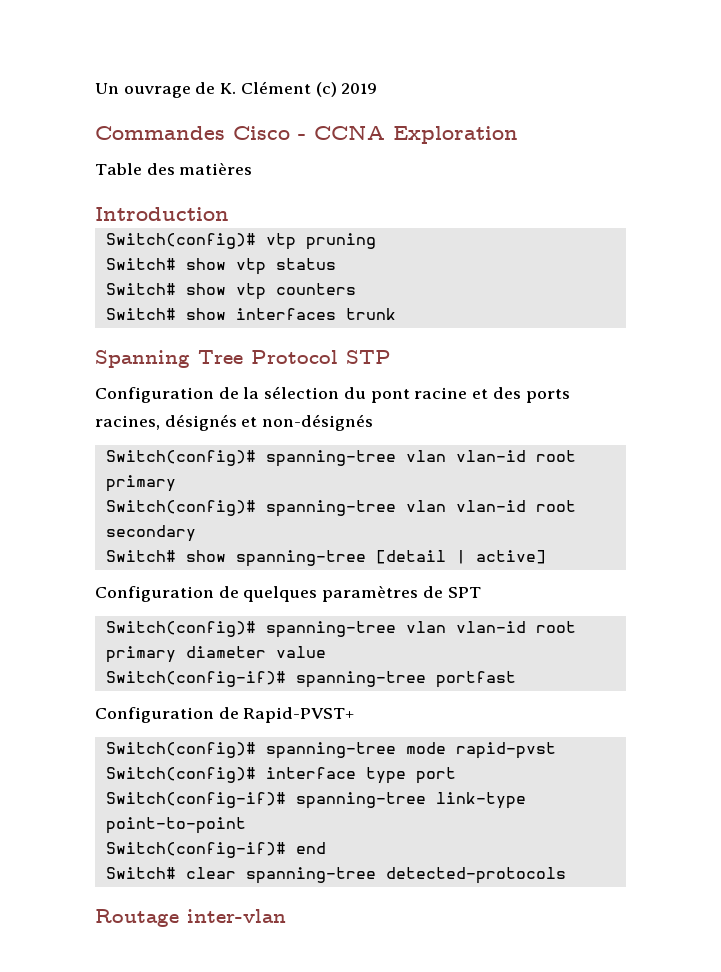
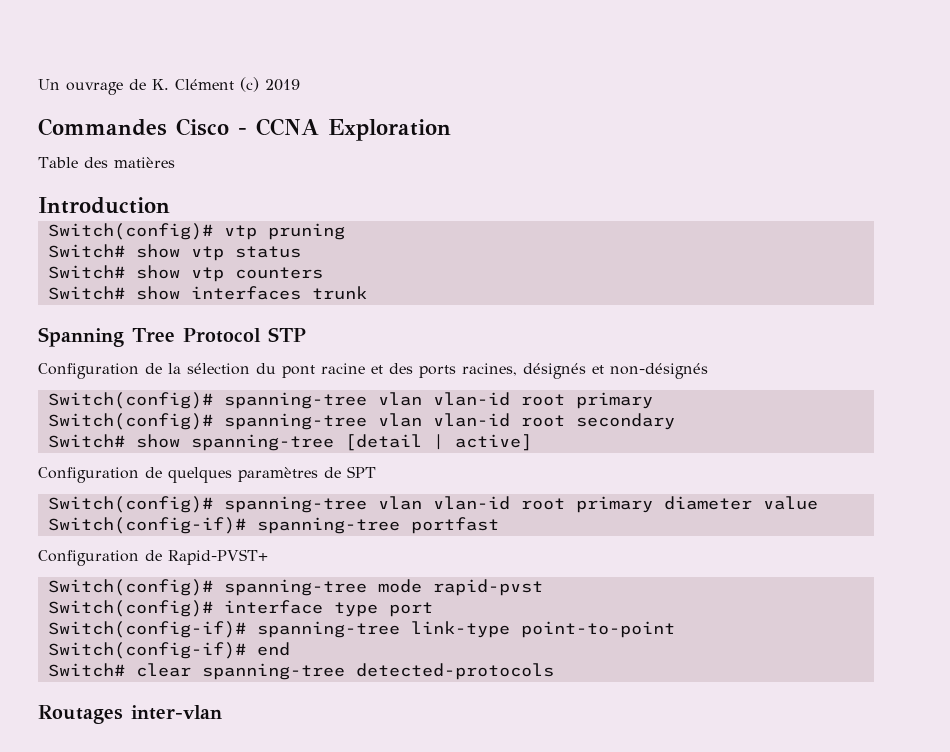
- Routage inter-vlan
+ Routages inter-vlan

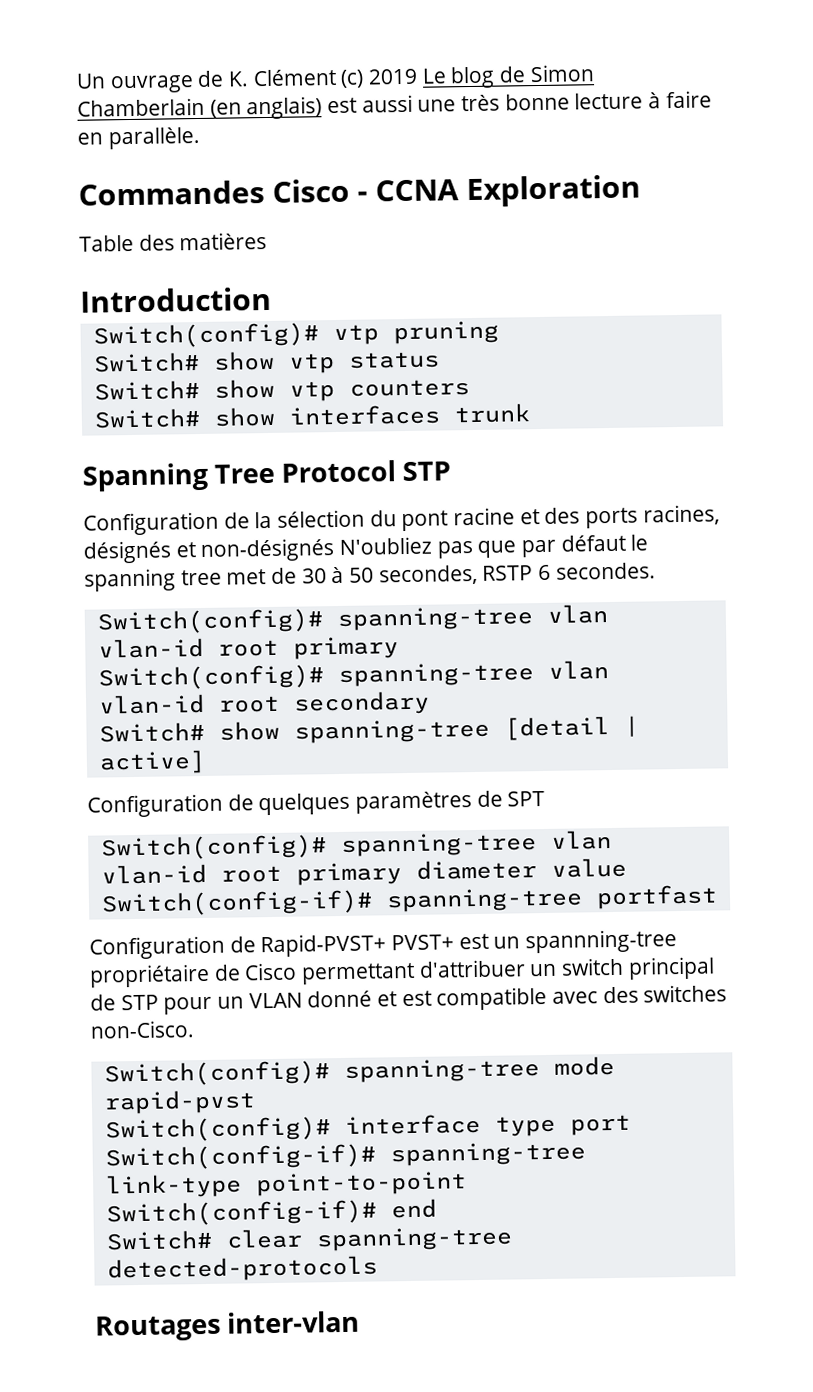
- Un ouvrage de K. Clément (c) 2019
+ Un ouvrage de K. Clément (c) 2019 Le blog de Simon Chamberlain (en anglais) est aussi une très bonne lecture à faire en parallèle.
- Configuration de la sélection du pont racine et des ports racines, désignés et non-désignés
+ Configuration de la sélection du pont racine et des ports racines, désignés et non-désignés N'oubliez pas que par défaut le spanning tree met de 30 à 50 secondes, RSTP 6 secondes.
- Configuration de Rapid-PVST+
+ Configuration de Rapid-PVST+ PVST+ est un spannning-tree propriétaire de Cisco permettant d'attribuer un switch principal de STP pour un VLAN donné et est compatible avec des switches non-Cisco.

